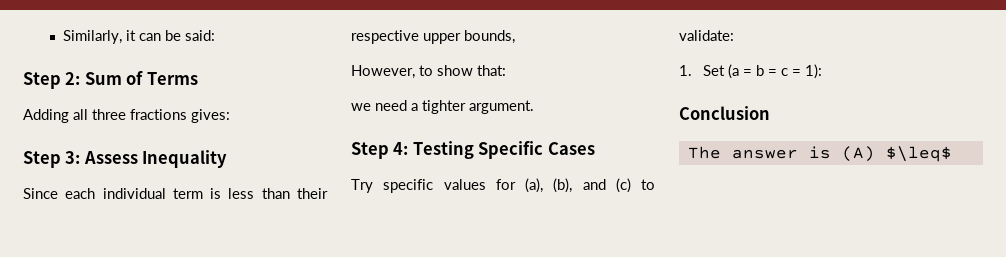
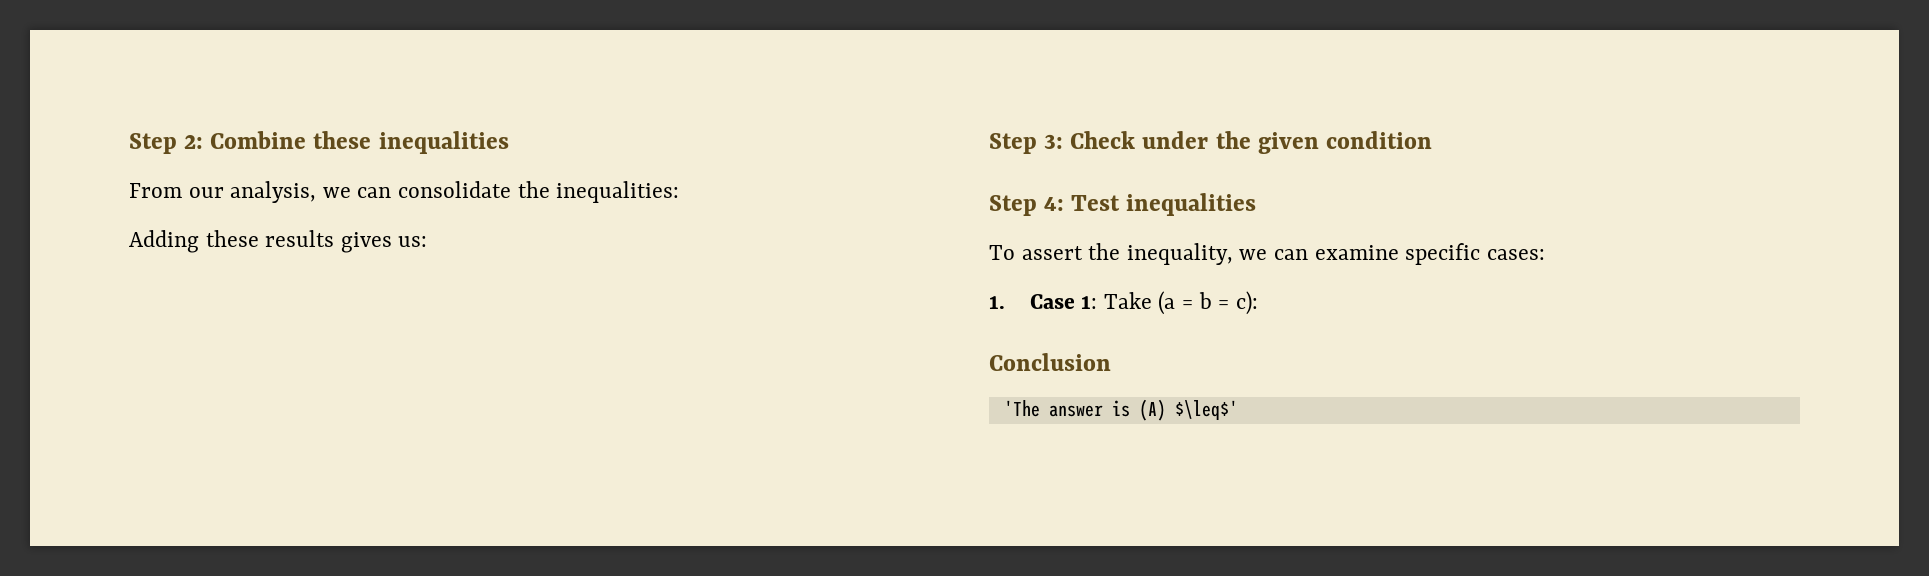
- Similarly, it can be said:
- Step 2: Sum of Terms
- Adding all three fractions gives:
- Step 3: Assess Inequality
- Since each individual term is less than their respective upper bounds,
- However, to show that:
- we need a tighter argument.
- Step 4: Testing Specific Cases
- Try specific values for (a), (b), and (c) to validate:
- 1. Set (a = b = c = 1):
+ Step 2: Combine these inequalities
+ From our analysis, we can consolidate the inequalities:
+ Adding these results gives us:
+ Step 3: Check under the given condition
+ Step 4: Test inequalities
+ To assert the inequality, we can examine specific cases:
+ 1. Case 1: Take (a = b = c):
- The answer is (A) $\leq$
+ 'The answer is (A) $\leq$'

